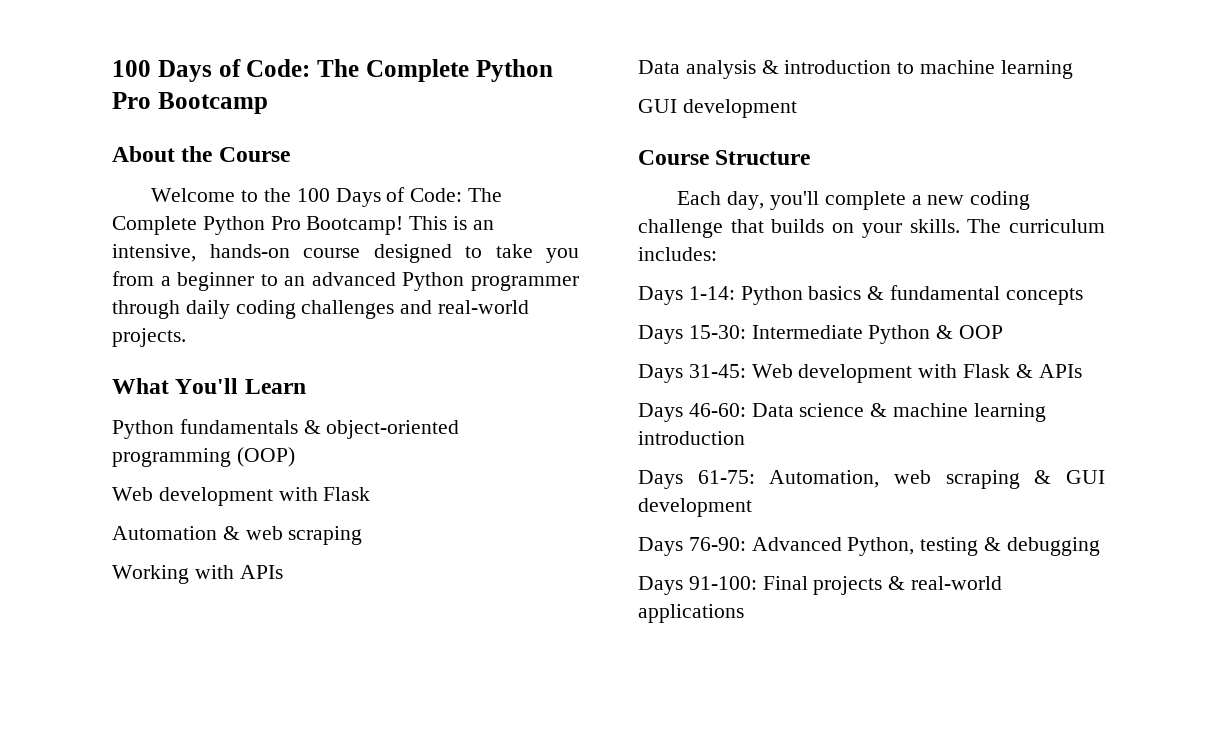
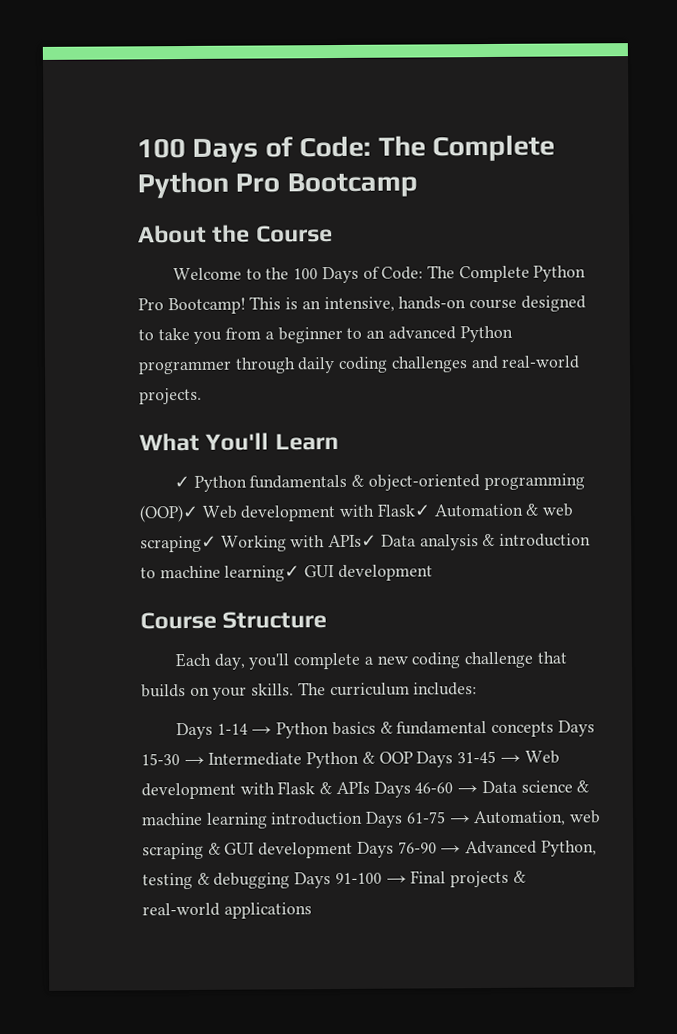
- Python fundamentals & object-oriented programming (OOP)
- Web development with Flask
- Automation & web scraping
- Working with APIs
- Data analysis & introduction to machine learning
- GUI development
+ ✓ Python fundamentals & object-oriented programming (OOP)✓ Web development with Flask✓ Automation & web scraping✓ Working with APIs✓ Data analysis & introduction to machine learning✓ GUI development
- Days 1-14: Python basics & fundamental concepts
- Days 15-30: Intermediate Python & OOP
- Days 31-45: Web development with Flask & APIs
- Days 46-60: Data science & machine learning introduction
- Days 61-75: Automation, web scraping & GUI development
- Days 76-90: Advanced Python, testing & debugging
- Days 91-100: Final projects & real-world applications
+ Days 1-14 → Python basics & fundamental concepts Days 15-30 → Intermediate Python & OOP Days 31-45 → Web development with Flask & APIs Days 46-60 → Data science & machine learning introduction Days 61-75 → Automation, web scraping & GUI development Days 76-90 → Advanced Python, testing & debugging Days 91-100 → Final projects & real-world applications

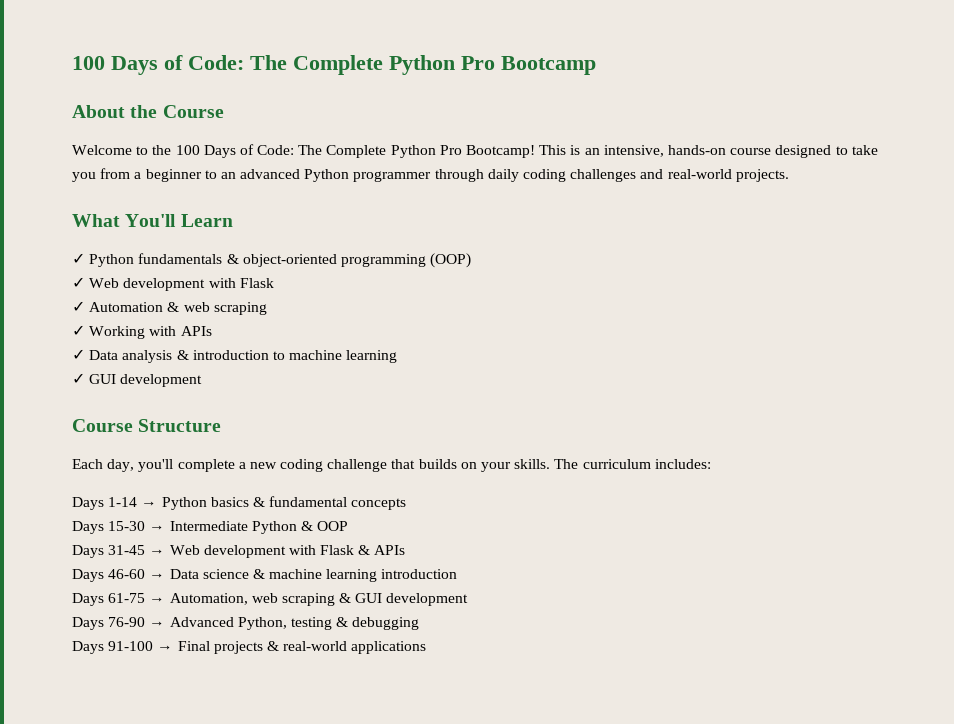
- ✓ Python fundamentals & object-oriented programming (OOP)✓ Web development with Flask✓ Automation & web scraping✓ Working with APIs✓ Data analysis & introduction to machine learning✓ GUI development
+ ✓ Python fundamentals & object-oriented programming (OOP)
+ ✓ Web development with Flask
+ ✓ Automation & web scraping
+ ✓ Working with APIs
+ ✓ Data analysis & introduction to machine learning
+ ✓ GUI development
- Days 1-14 → Python basics & fundamental concepts Days 15-30 → Intermediate Python & OOP Days 31-45 → Web development with Flask & APIs Days 46-60 → Data science & machine learning introduction Days 61-75 → Automation, web scraping & GUI development Days 76-90 → Advanced Python, testing & debugging Days 91-100 → Final projects & real-world applications
+ Days 1-14 → Python basics & fundamental concepts
+ Days 15-30 → Intermediate Python & OOP
+ Days 31-45 → Web development with Flask & APIs
+ Days 46-60 → Data science & machine learning introduction
+ Days 61-75 → Automation, web scraping & GUI development
+ Days 76-90 → Advanced Python, testing & debugging
+ Days 91-100 → Final projects & real-world applications

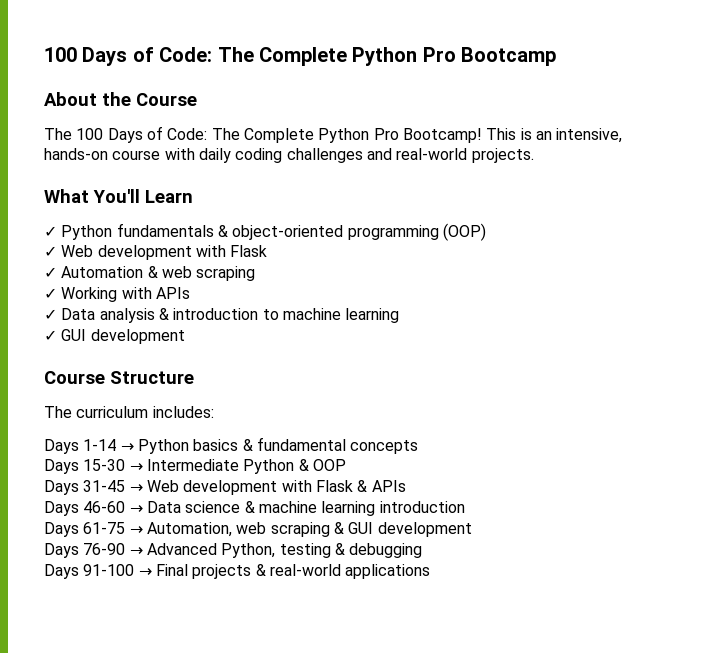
- Welcome to the 100 Days of Code: The Complete Python Pro Bootcamp!
+ The 100 Days of Code: The Complete Python Pro Bootcamp!
- This is an intensive, hands-on course designed to take you from a beginner to an advanced Python programmer through daily coding challenges and real-world projects.
+ This is an intensive, hands-on course with daily coding challenges and real-world projects.
- Each day, you'll complete a new coding challenge that builds on your skills.

